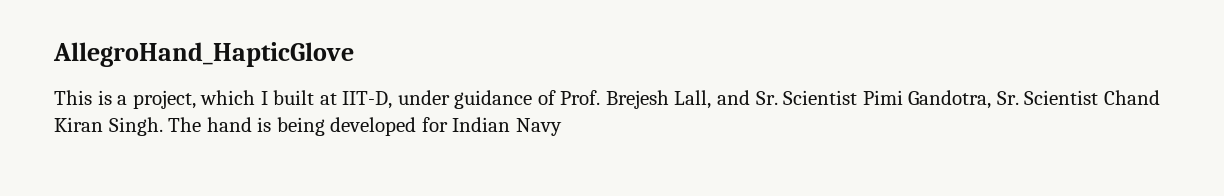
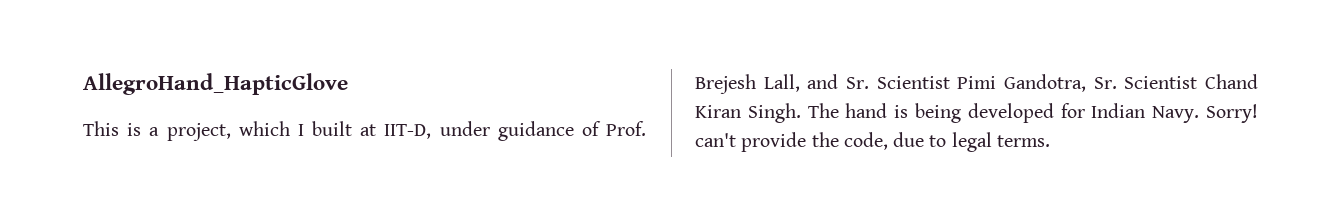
- The hand is being developed for Indian Navy
+ The hand is being developed for Indian Navy. Sorry! can't provide the code, due to legal terms.

